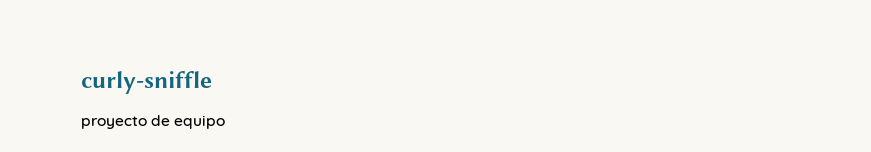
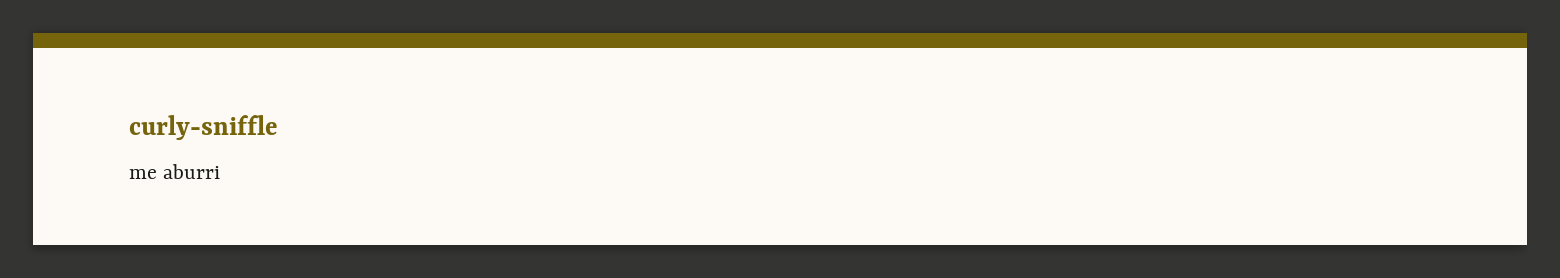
- proyecto de equipo
+ me aburri

